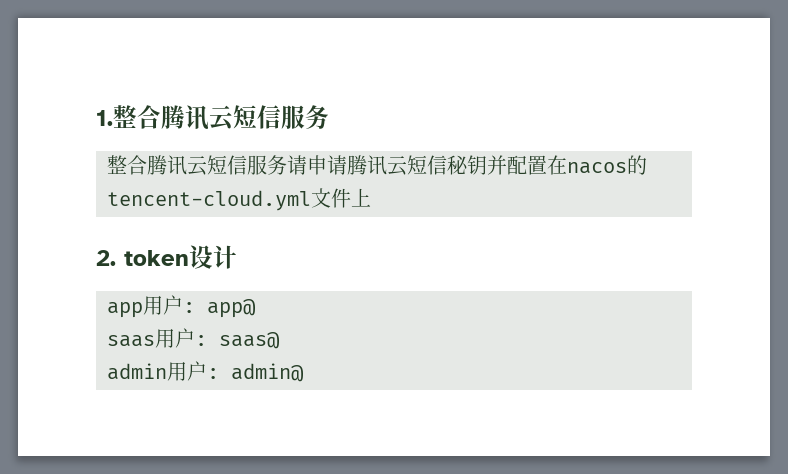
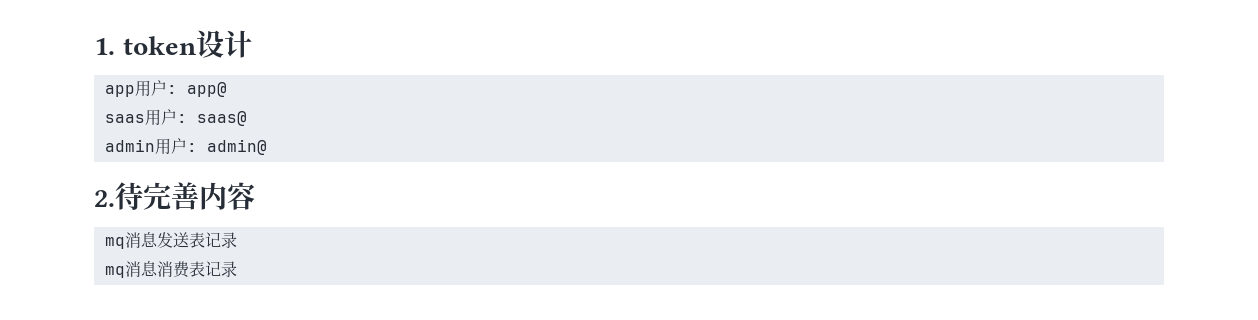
- 1.整合腾讯云短信服务
- 整合腾讯云短信服务请申请腾讯云短信秘钥并配置在nacos的tencent-cloud.yml文件上
- 2. token设计
+ 1. token设计
+ 2.待完善内容
+ mq消息发送表记录
+ mq消息消费表记录

